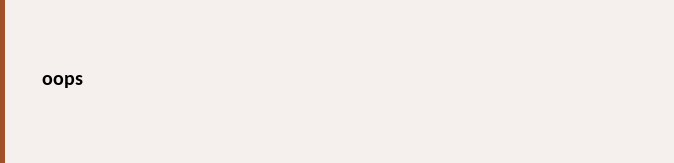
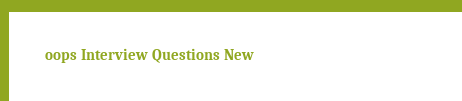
- oops
+ oops Interview Questions New

